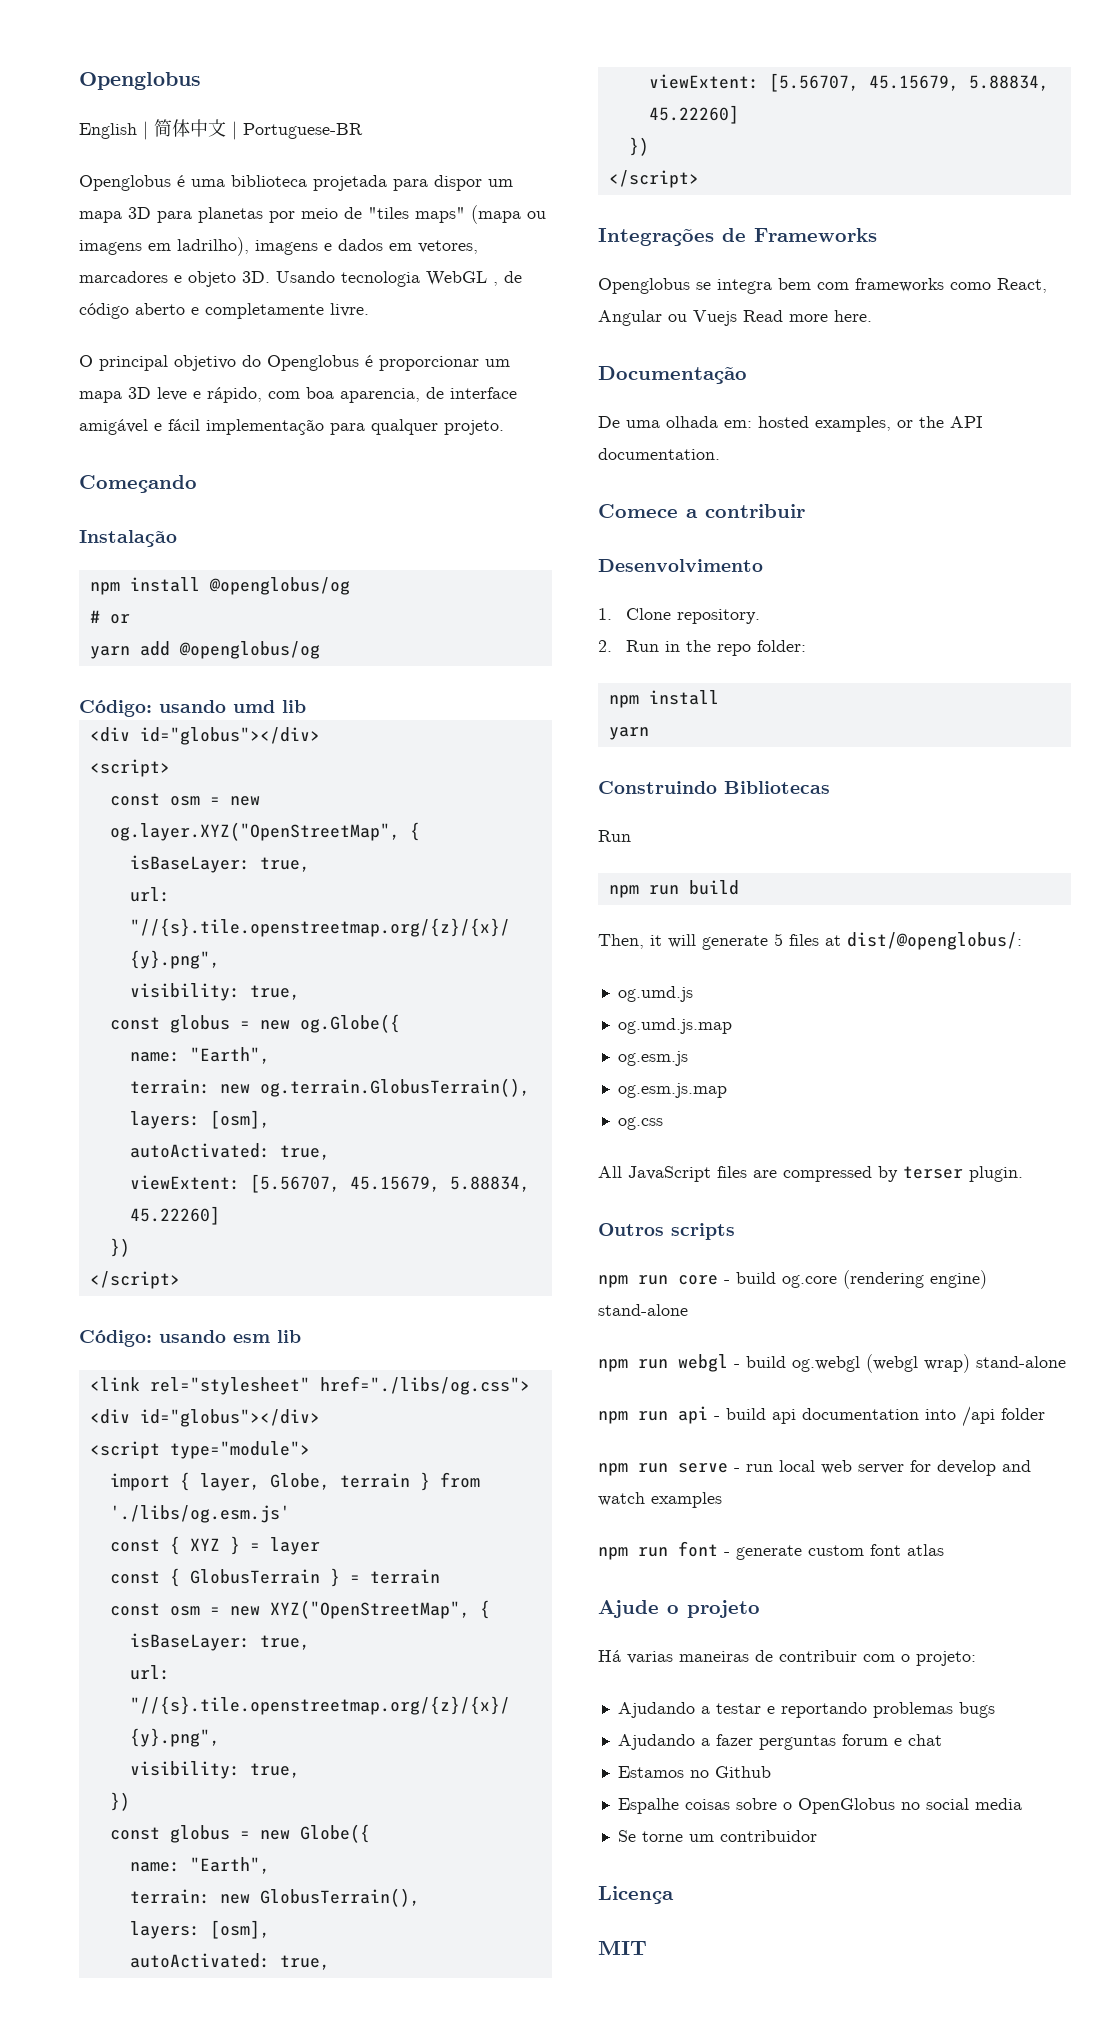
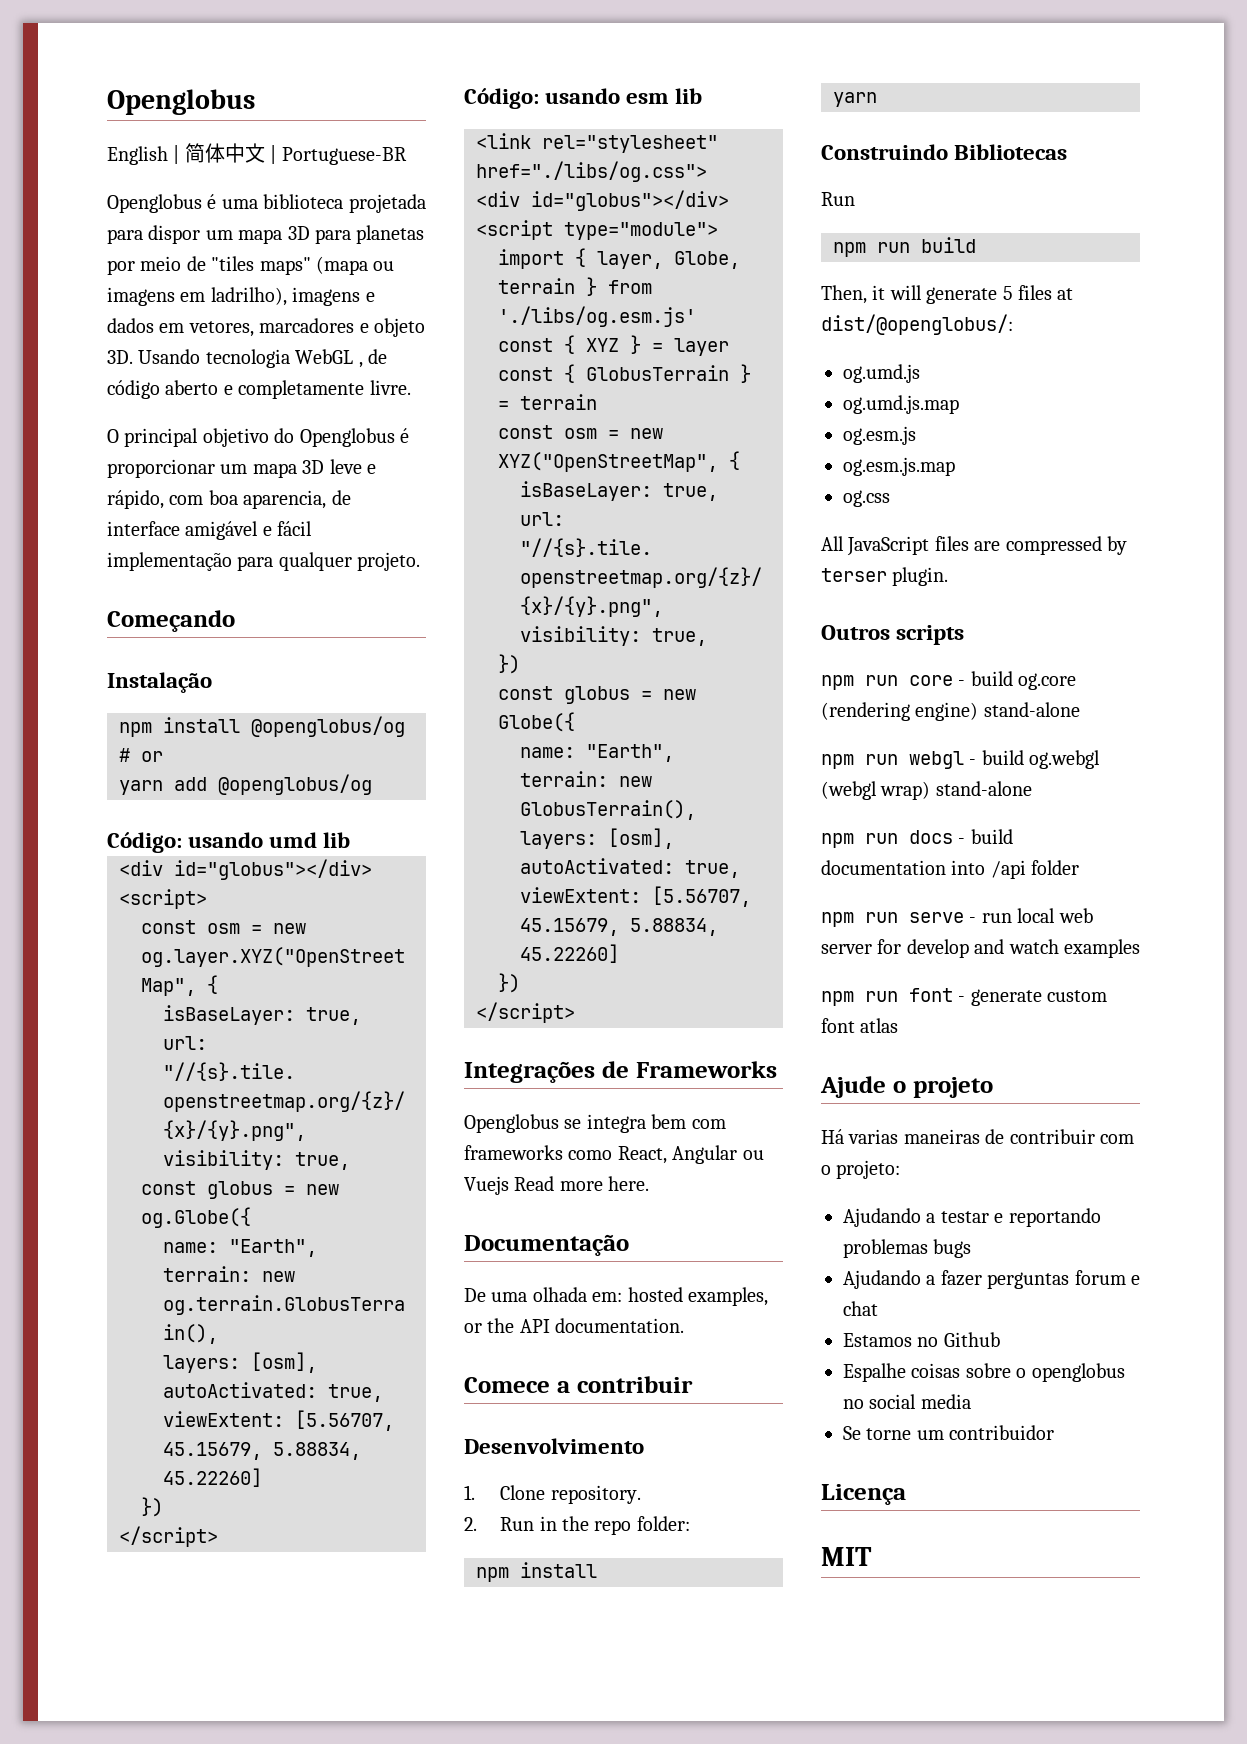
- npm run api - build api documentation into /api folder
+ npm run docs - build documentation into /api folder
- Espalhe coisas sobre o OpenGlobus no social media
+ Espalhe coisas sobre o openglobus no social media

